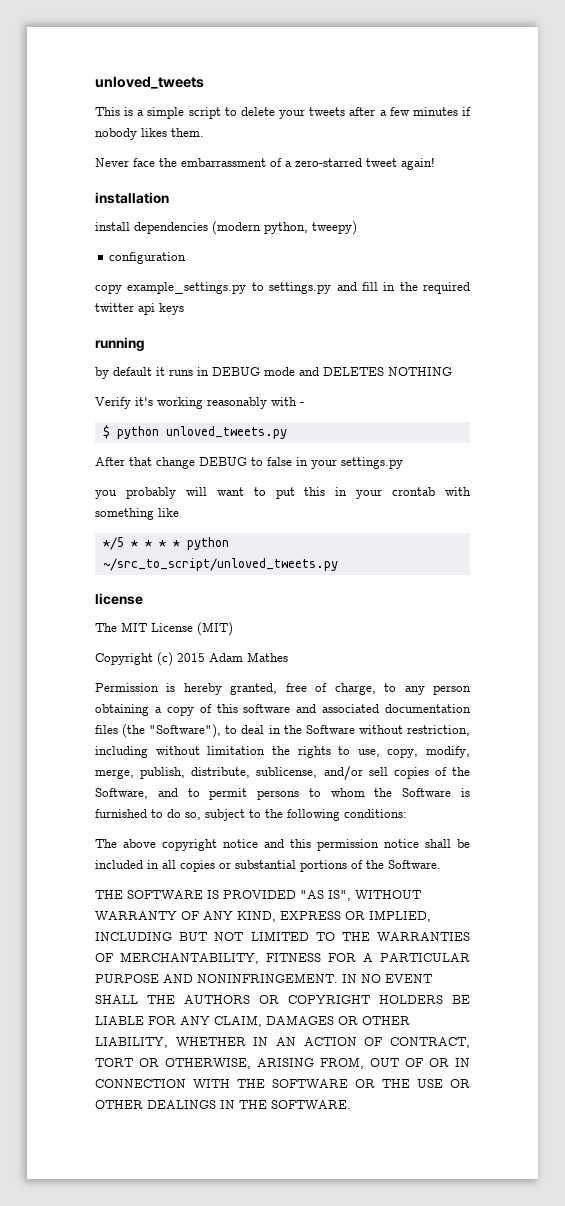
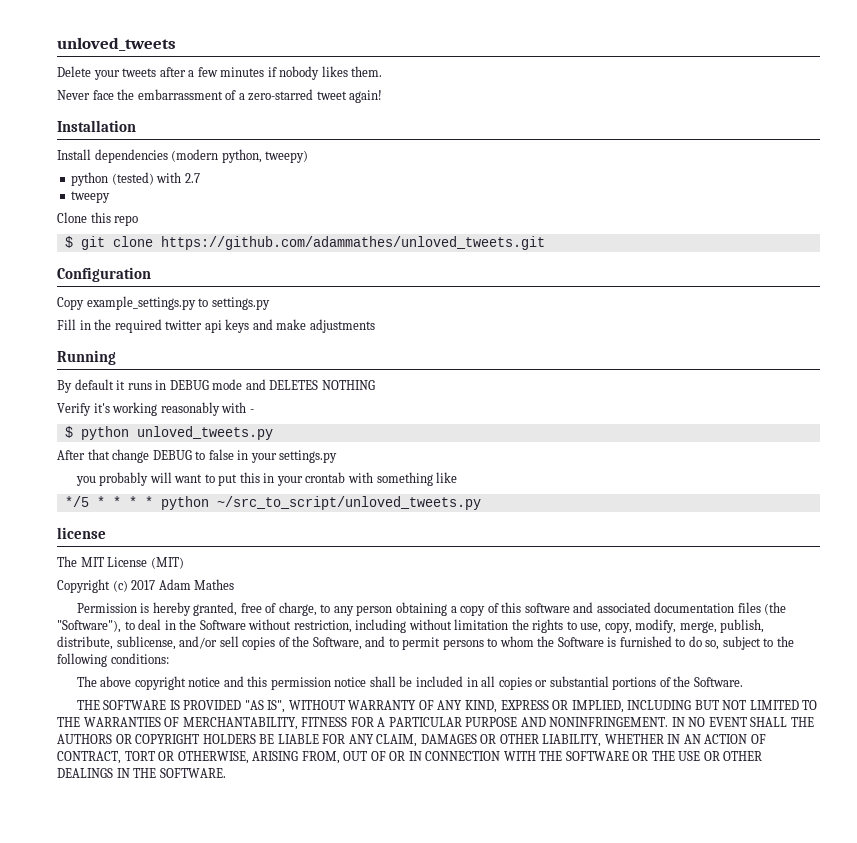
- This is a simple script to delete your tweets after a few minutes if nobody likes them.
+ Delete your tweets after a few minutes if nobody likes them.
- installation
- install dependencies (modern python, tweepy)
+ Installation
+ Install dependencies (modern python, tweepy)
- configuration
- copy example_settings.py to settings.py and fill in the required twitter api keys
- running
- by default it runs in DEBUG mode and DELETES NOTHING
+ python (tested) with 2.7
+ tweepy
+ Clone this repo
+ $ git clone https://github.com/adammathes/unloved_tweets.git
+ Configuration
+ Copy example_settings.py to settings.py
+ Fill in the required twitter api keys and make adjustments
+ Running
+ By default it runs in DEBUG mode and DELETES NOTHING
- Copyright (c) 2015 Adam Mathes
+ Copyright (c) 2017 Adam Mathes

